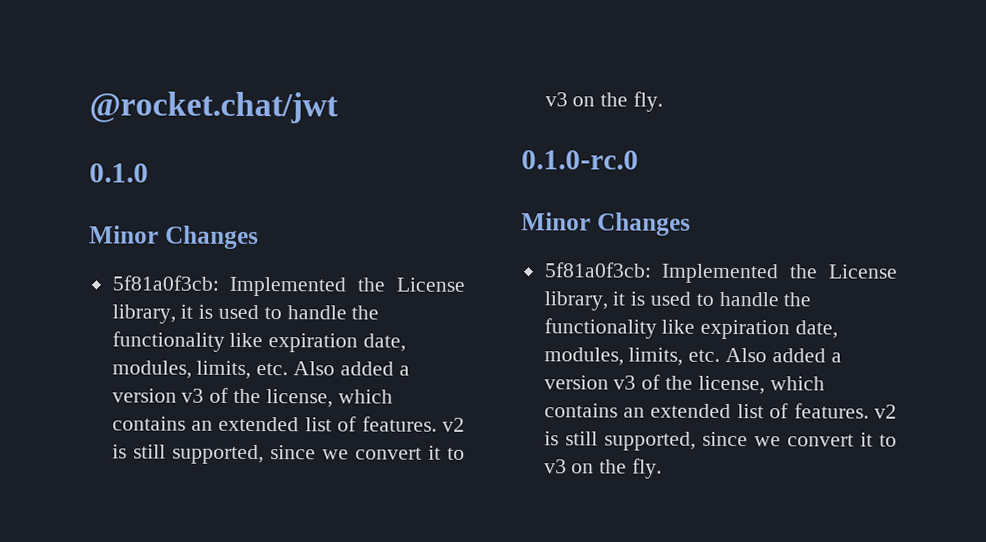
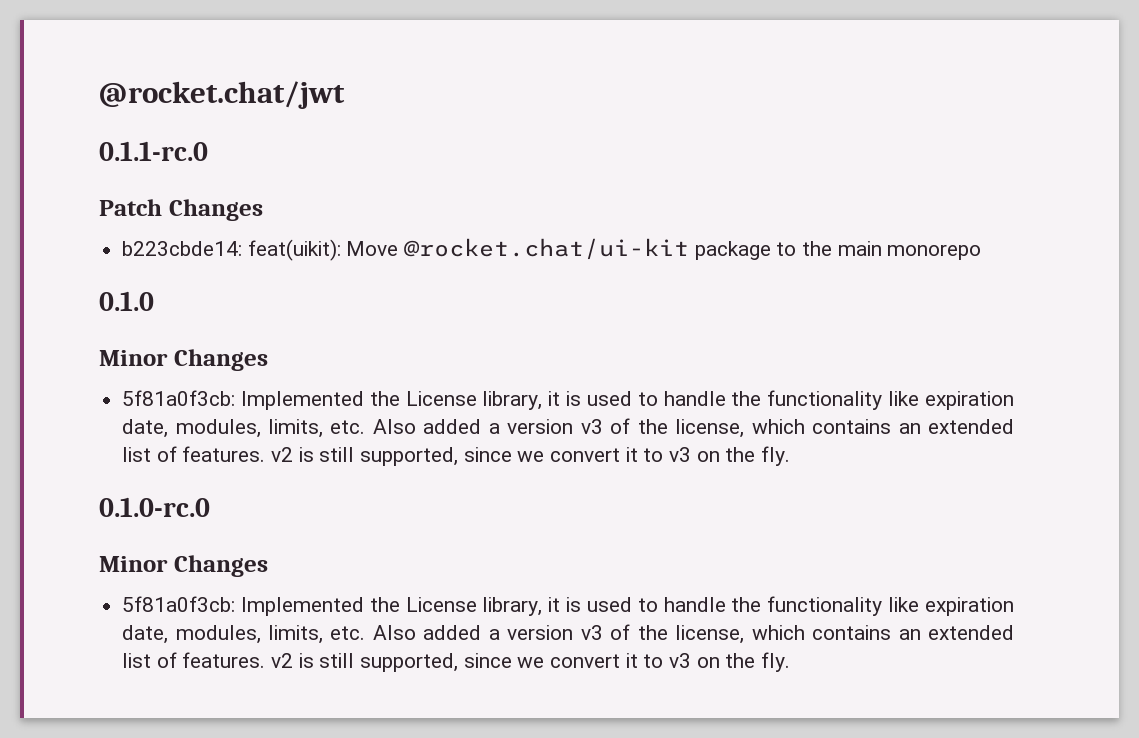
+ 0.1.1-rc.0
+ Patch Changes
+ b223cbde14: feat(uikit): Move @rocket.chat/ui-kit package to the main monorepo

